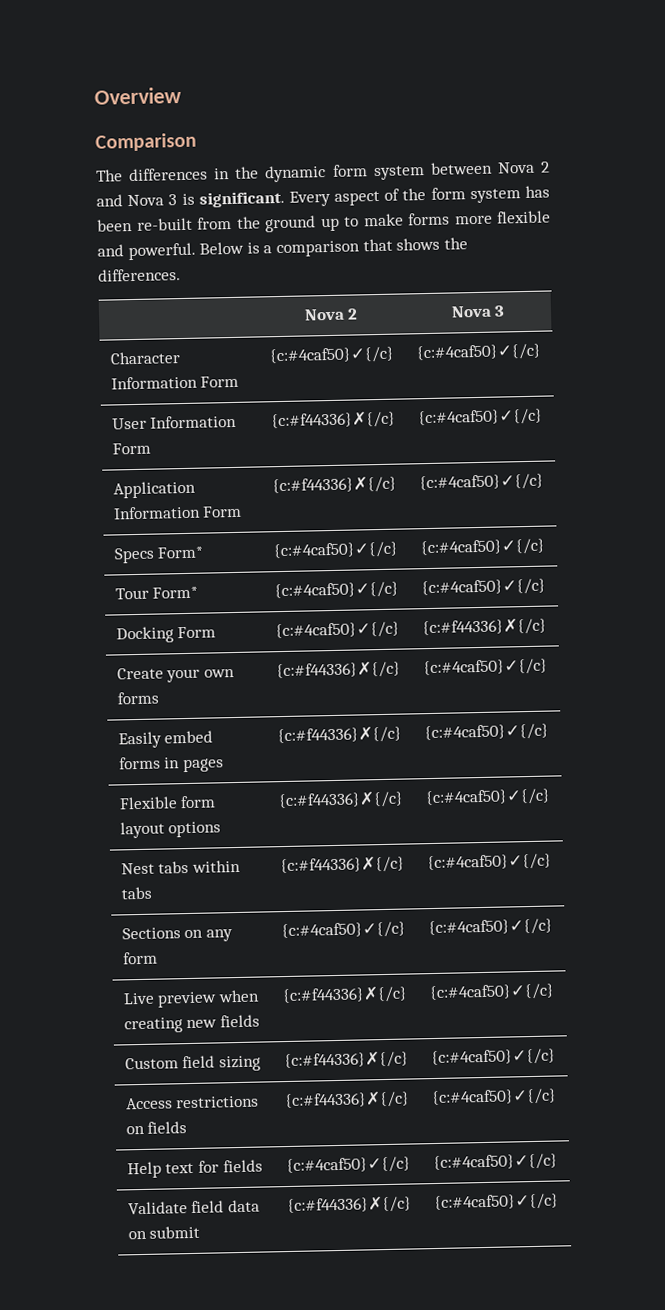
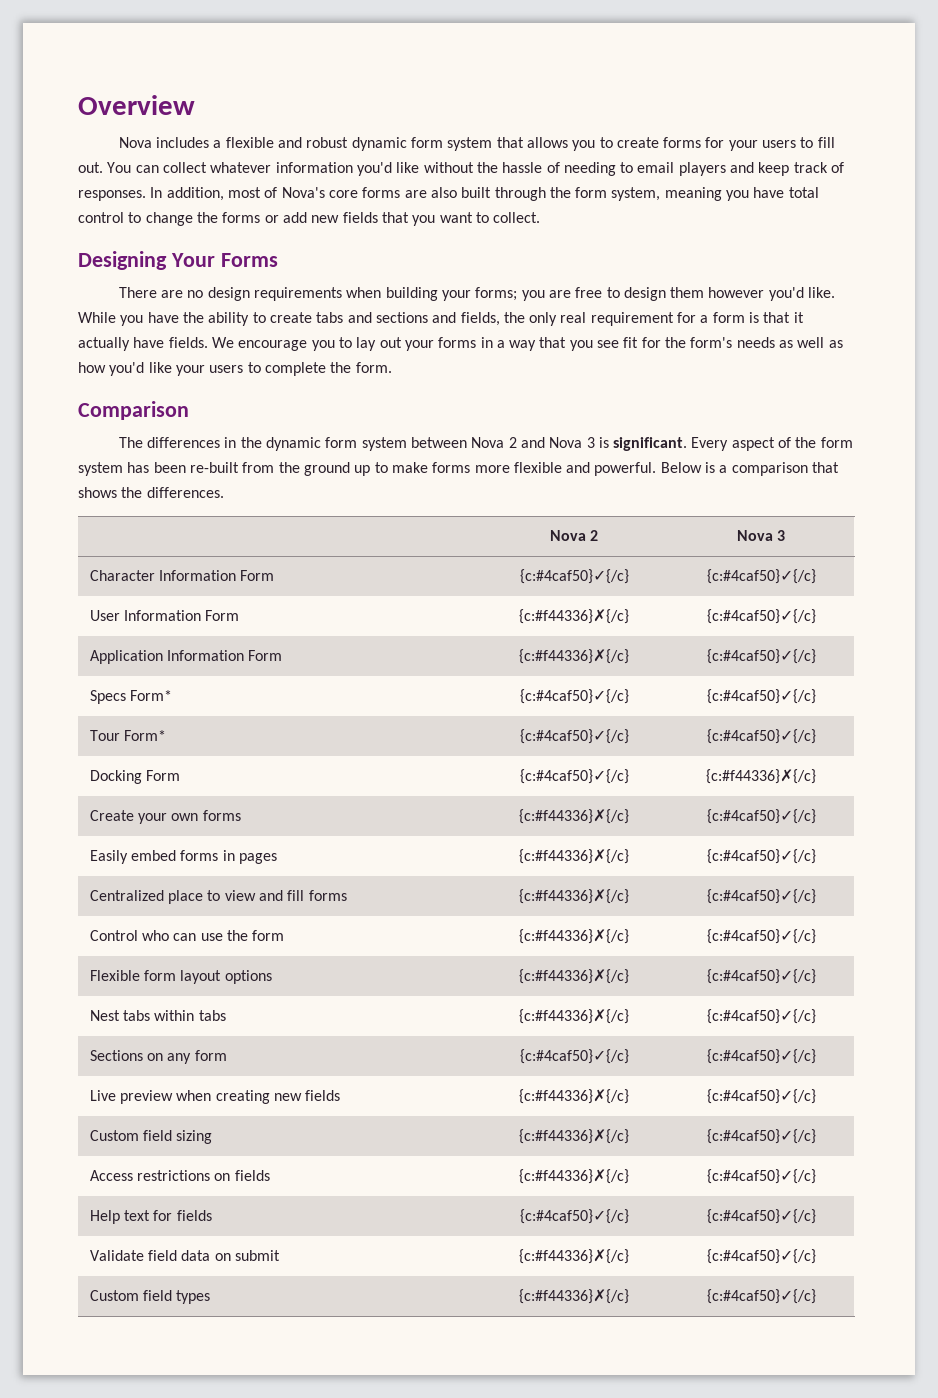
+ Nova includes a flexible and robust dynamic form system that allows you to create forms for your users to fill out. You can collect whatever information you'd like without the hassle of needing to email players and keep track of responses. In addition, most of Nova's core forms are also built through the form system, meaning you have total control to change the forms or add new fields that you want to collect.
+ Designing Your Forms
+ There are no design requirements when building your forms; you are free to design them however you'd like. While you have the ability to create tabs and sections and fields, the only real requirement for a form is that it actually have fields. We encourage you to lay out your forms in a way that you see fit for the form's needs as well as how you'd like your users to complete the form.
+ Centralized place to view and fill forms | {c:#f44336}✗{/c} | {c:#4caf50}✓{/c}
+ Control who can use the form | {c:#f44336}✗{/c} | {c:#4caf50}✓{/c}
+ Custom field types | {c:#f44336}✗{/c} | {c:#4caf50}✓{/c}

